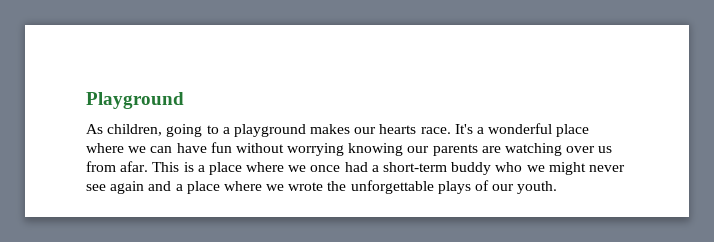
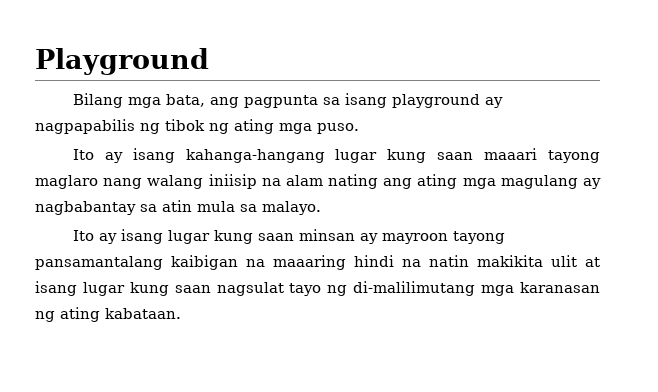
- As children, going to a playground makes our hearts race. It's a wonderful place where we can have fun without worrying knowing our parents are watching over us from afar. This is a place where we once had a short-term buddy who we might never see again and a place where we wrote the unforgettable plays of our youth.
+ Bilang mga bata, ang pagpunta sa isang playground ay nagpapabilis ng tibok ng ating mga puso.
+ Ito ay isang kahanga-hangang lugar kung saan maaari tayong maglaro nang walang iniisip na alam nating ang ating mga magulang ay nagbabantay sa atin mula sa malayo.
+ Ito ay isang lugar kung saan minsan ay mayroon tayong pansamantalang kaibigan na maaaring hindi na natin makikita ulit at isang lugar kung saan nagsulat tayo ng di-malilimutang mga karanasan ng ating kabataan.

